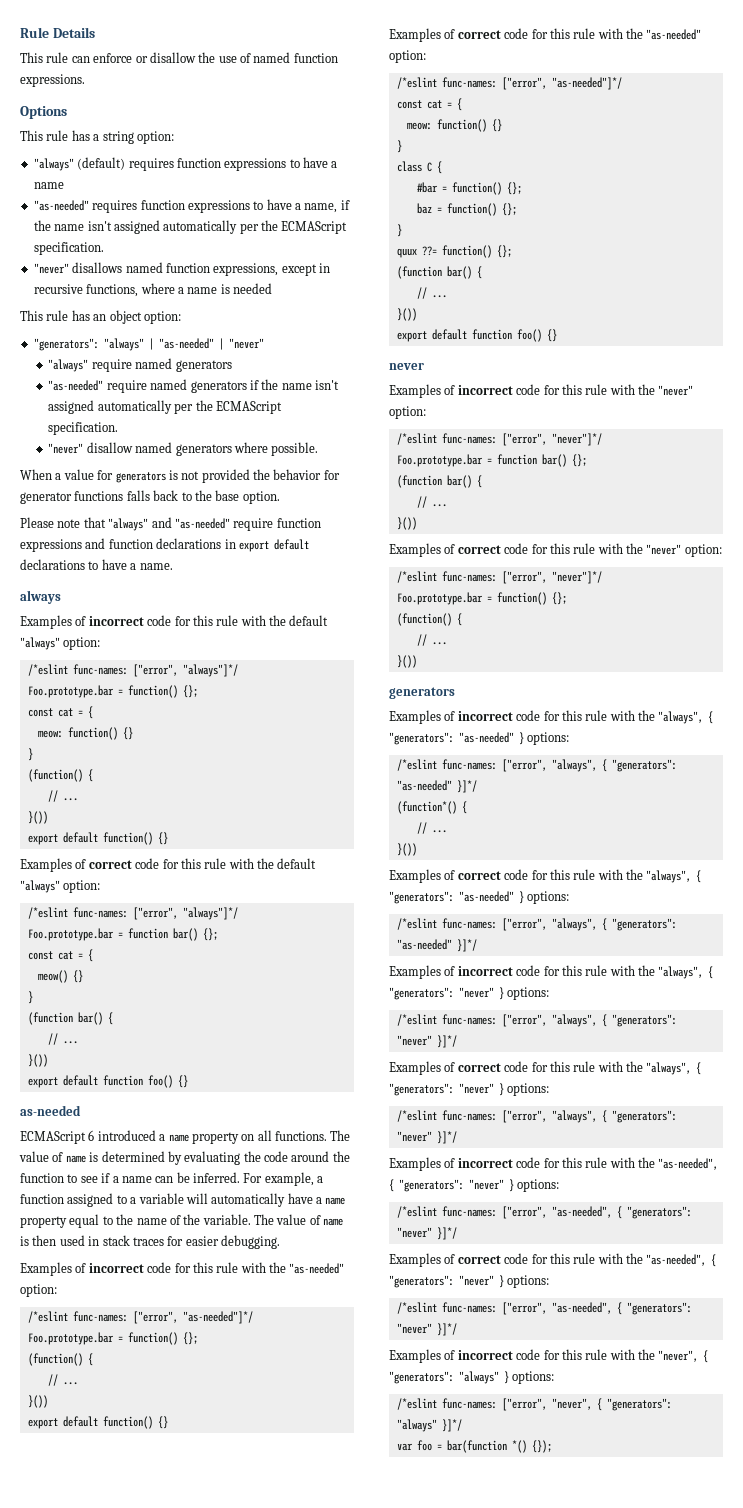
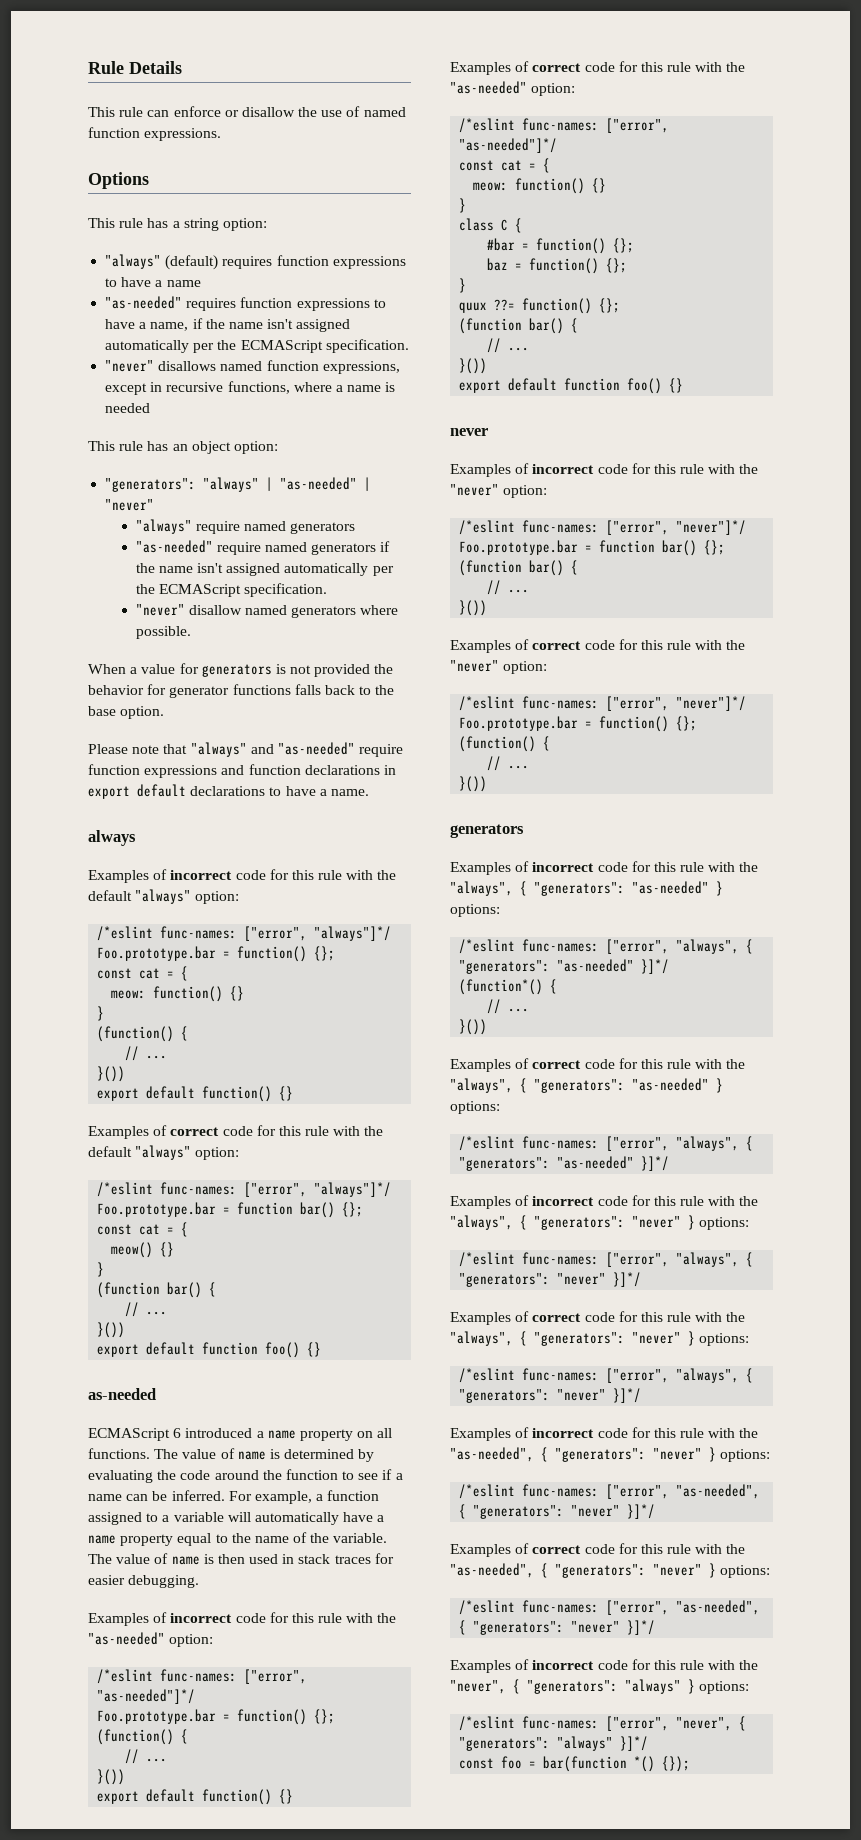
- var foo = bar(function *() {});
+ const foo = bar(function *() {});

